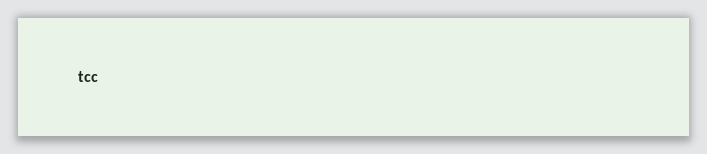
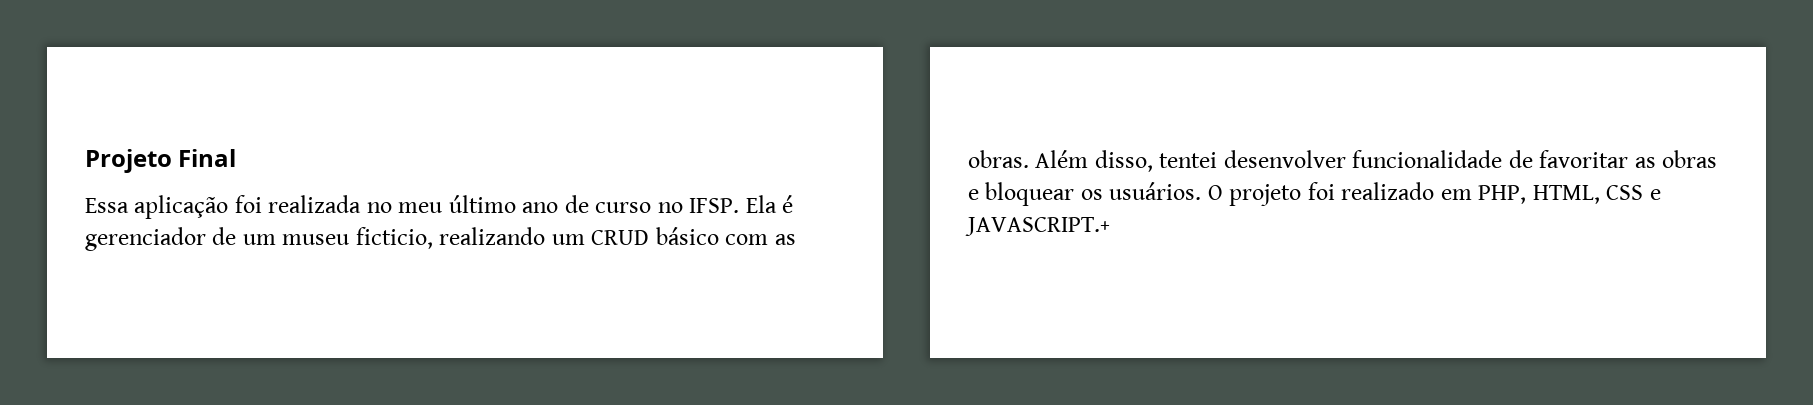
- tcc
+ Projeto Final
+ Essa aplicação foi realizada no meu último ano de curso no IFSP. Ela é gerenciador de um museu ficticio, realizando um CRUD básico com as obras. Além disso, tentei desenvolver funcionalidade de favoritar as obras e bloquear os usuários. O projeto foi realizado em PHP, HTML, CSS e JAVASCRIPT.+

